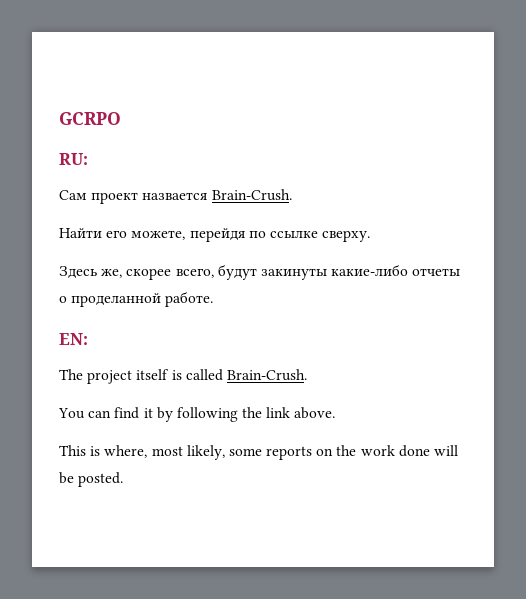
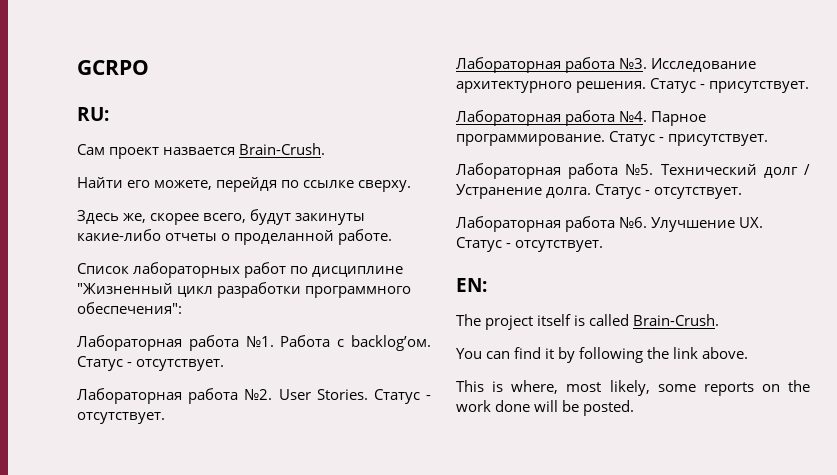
+ Список лабораторных работ по дисциплине "Жизненный цикл разработки программного обеспечения":
+ Лабораторная работа №1. Работа с backlog’ом. Статус - отсутствует.
+ Лабораторная работа №2. User Stories. Статус - отсутствует.
+ Лабораторная работа №3. Исследование архитектурного решения. Статус - присутствует.
+ Лабораторная работа №4. Парное программирование. Статус - присутствует.
+ Лабораторная работа №5. Технический долг / Устранение долга. Статус - отсутствует.
+ Лабораторная работа №6. Улучшение UX. Статус - отсутствует.

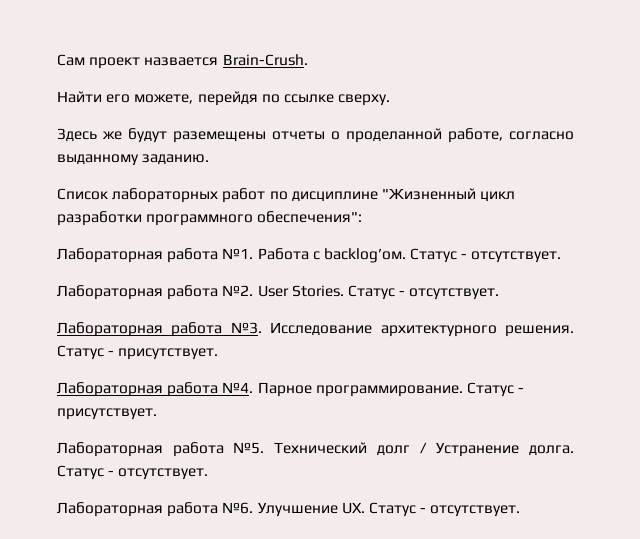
- GCRPO
- RU:
- Здесь же, скорее всего, будут закинуты какие-либо отчеты о проделанной работе.
+ Здесь же будут раземещены отчеты о проделанной работе, согласно выданному заданию.
- EN:
- The project itself is called Brain-Crush.
- You can find it by following the link above.
- This is where, most likely, some reports on the work done will be posted.

